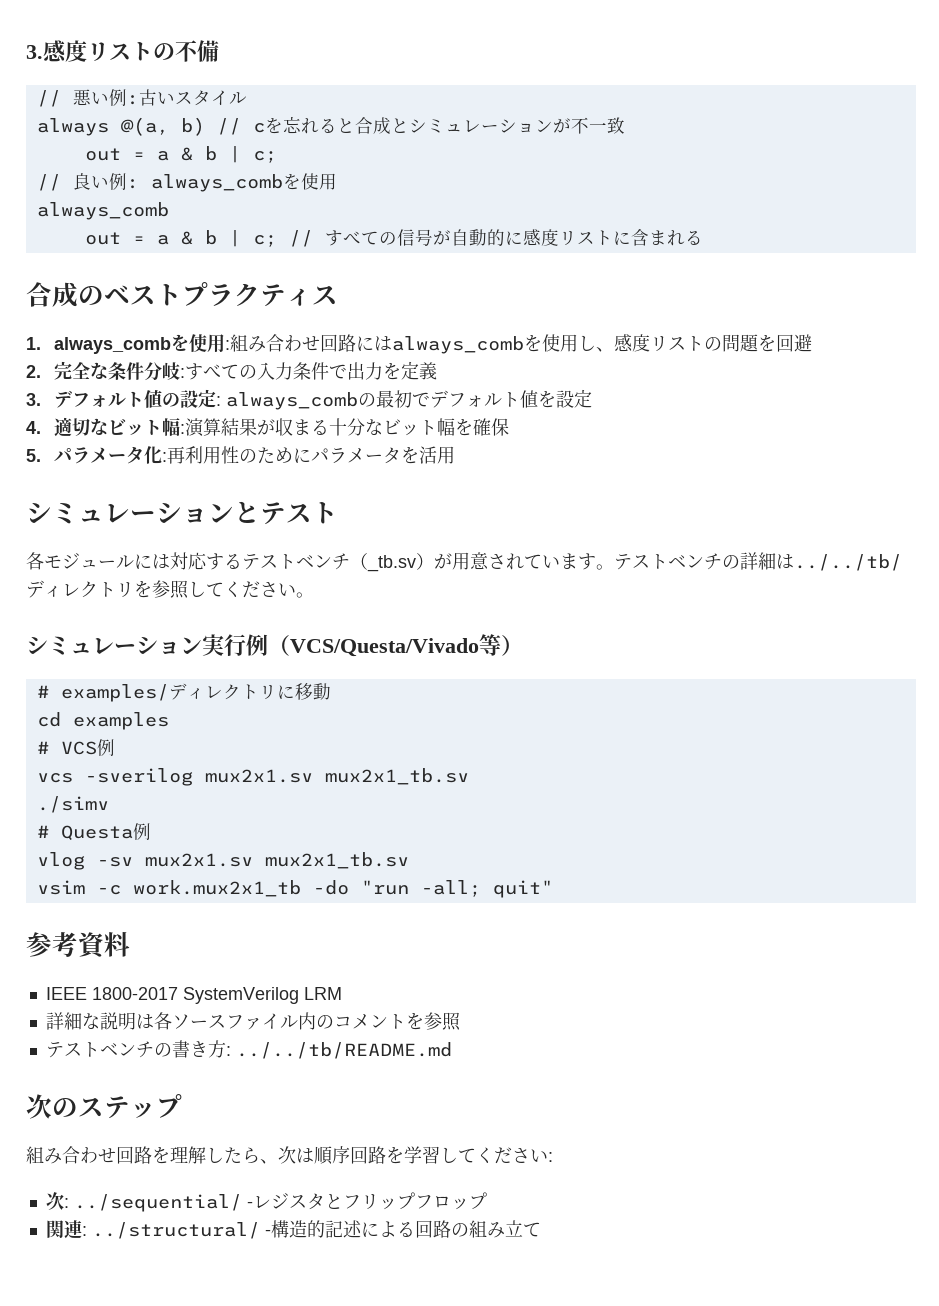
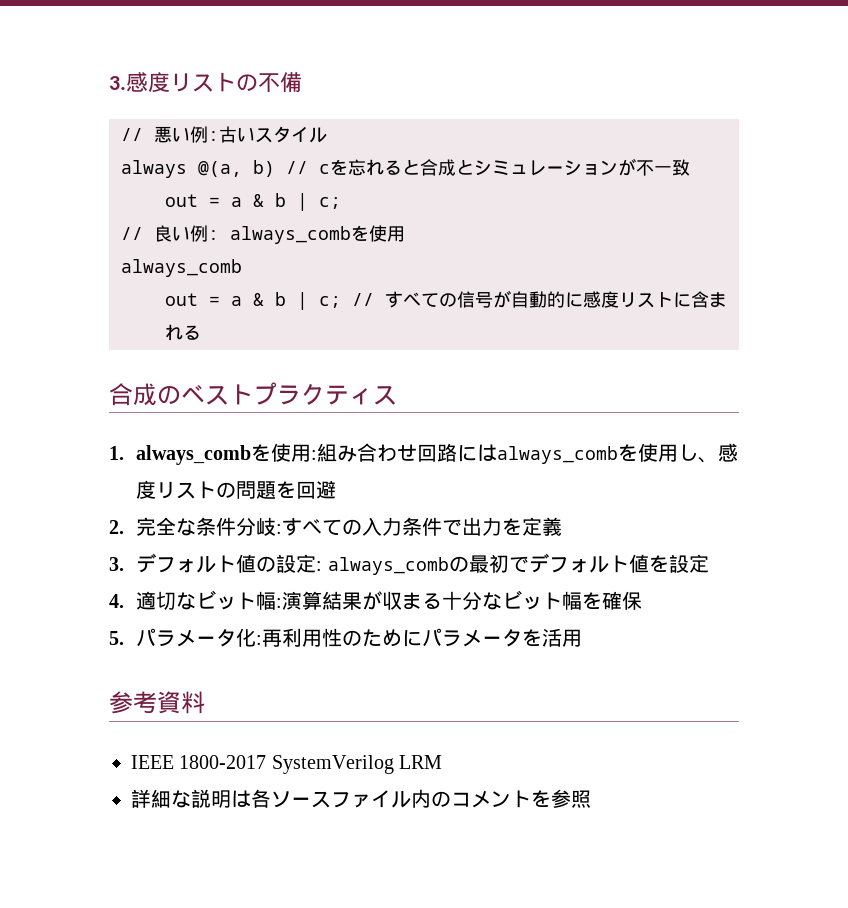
- シミュレーションとテスト
- 各モジュールには対応するテストベンチ（_tb.sv）が用意されています。テストベンチの詳細は../../tb/ディレクトリを参照してください。
- シミュレーション実行例（VCS/Questa/Vivado等）
- # examples/ディレクトリに移動
- cd examples
- # VCS例
- vcs -sverilog mux2x1.sv mux2x1_tb.sv
- ./simv
- # Questa例
- vlog -sv mux2x1.sv mux2x1_tb.sv
- vsim -c work.mux2x1_tb -do "run -all; quit"
- テストベンチの書き方: ../../tb/README.md
- 次のステップ
- 組み合わせ回路を理解したら、次は順序回路を学習してください:
- 次: ../sequential/ -レジスタとフリップフロップ
- 関連: ../structural/ -構造的記述による回路の組み立て

